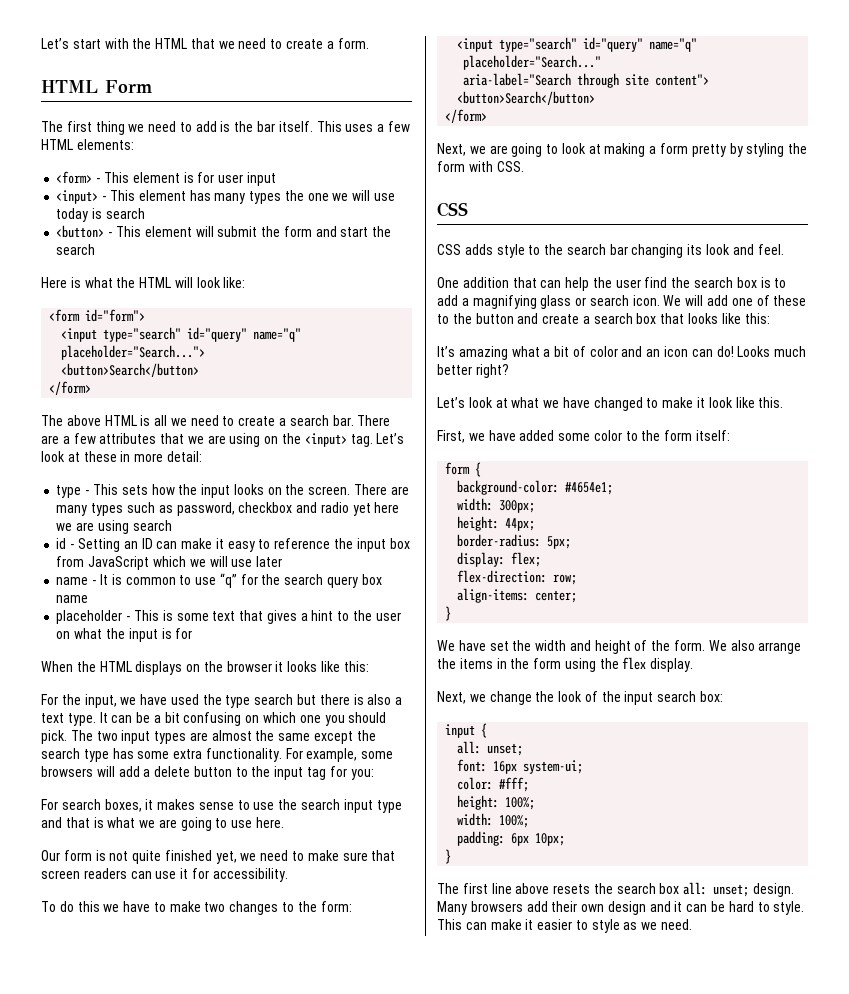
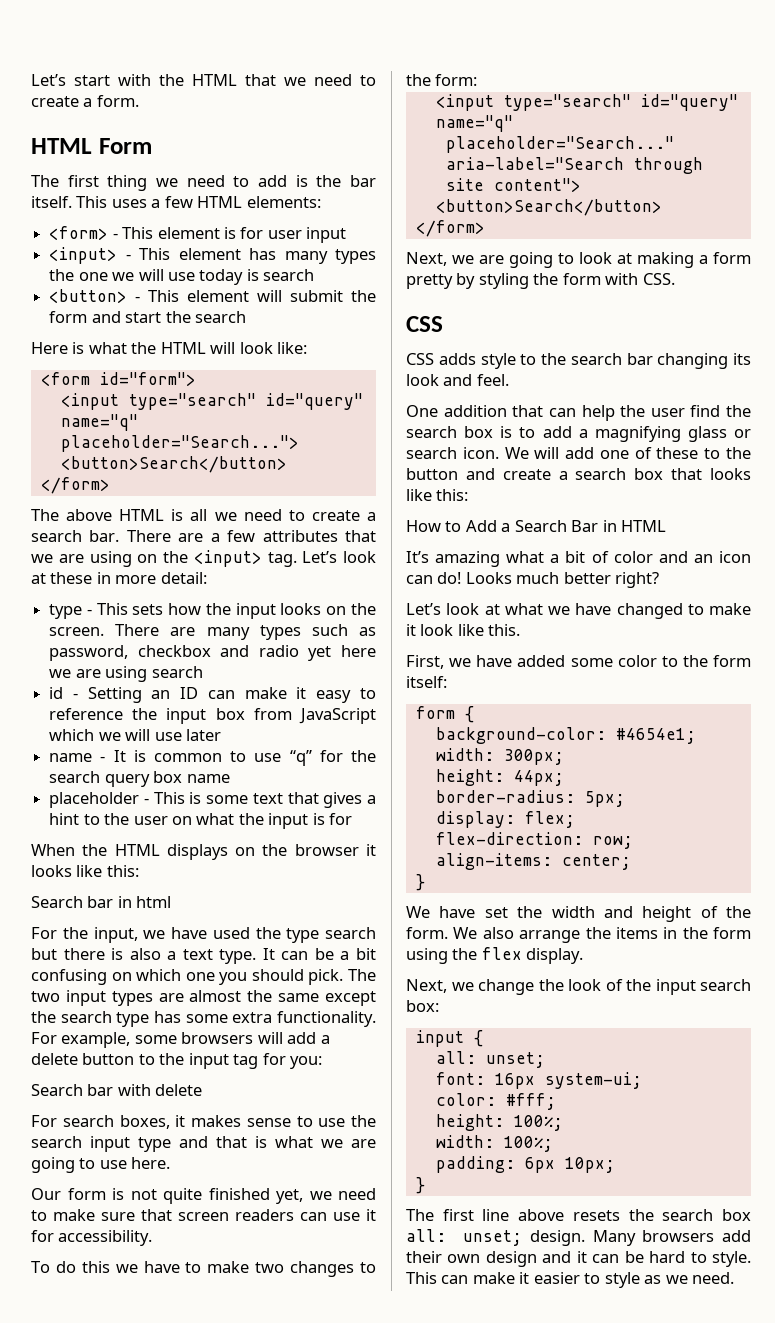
+ Search bar in html
+ Search bar with delete
+ How to Add a Search Bar in HTML

